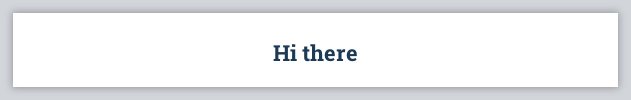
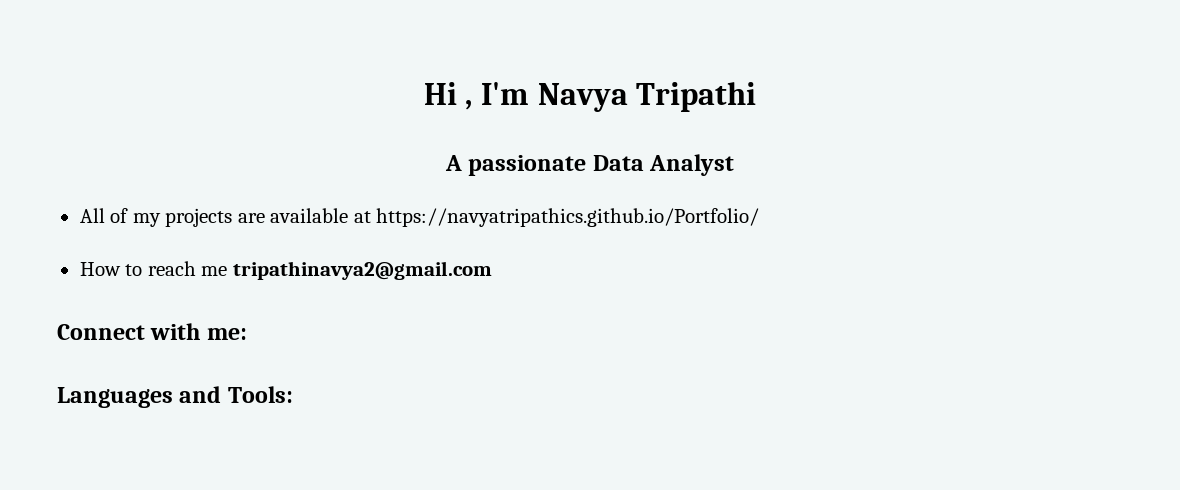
- Hi there
+ Hi , I'm Navya Tripathi
+ A passionate Data Analyst
+ All of my projects are available at https://navyatripathics.github.io/Portfolio/
+ How to reach me tripathinavya2@gmail.com
+ Connect with me:
+ Languages and Tools:

